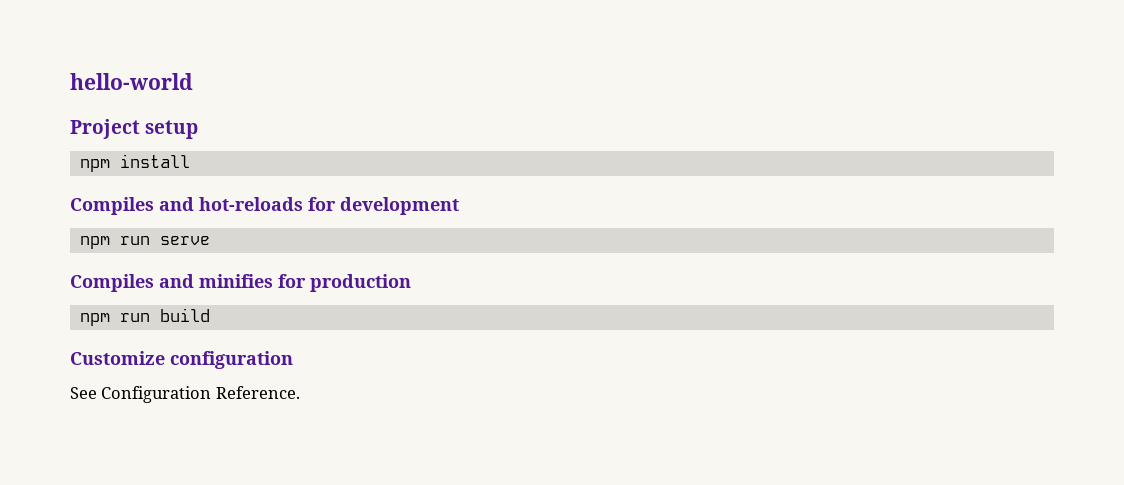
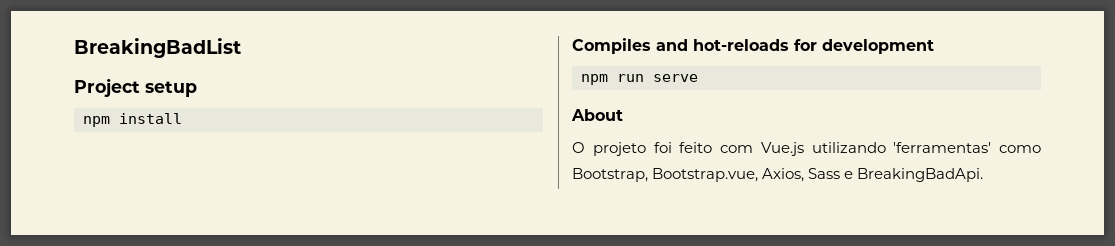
- hello-world
+ BreakingBadList
- Compiles and minifies for production
- npm run build
- Customize configuration
- See Configuration Reference.
+ About
+ O projeto foi feito com Vue.js utilizando 'ferramentas' como Bootstrap, Bootstrap.vue, Axios, Sass e BreakingBadApi.

